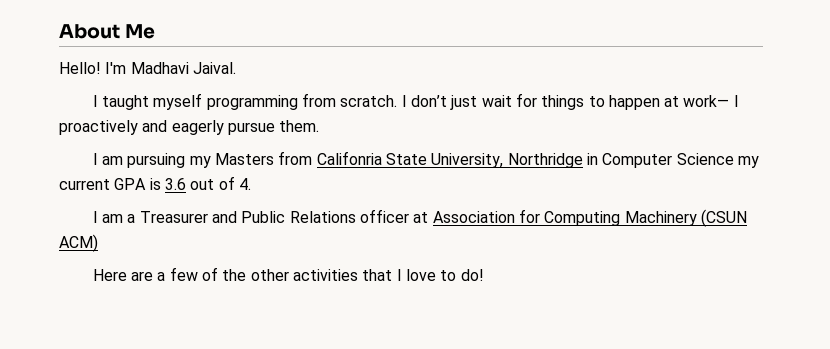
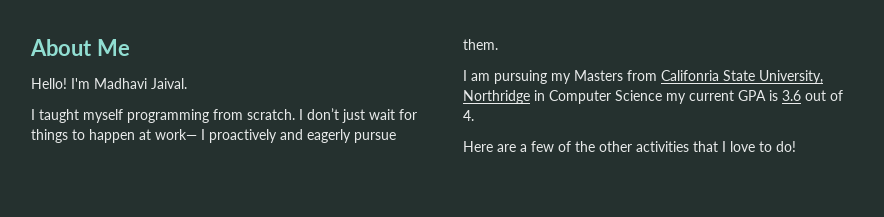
- I am a Treasurer and Public Relations officer at Association for Computing Machinery (CSUN ACM)

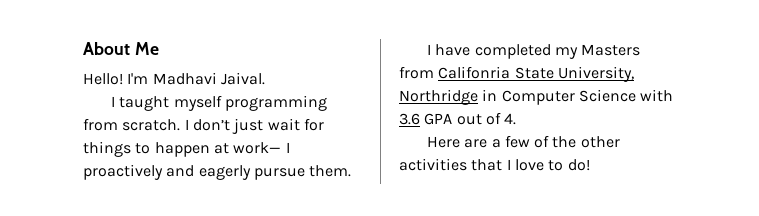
- I am pursuing my Masters from Califonria State University, Northridge in Computer Science my current GPA is 3.6 out of 4.
+ I have completed my Masters from Califonria State University, Northridge in Computer Science with 3.6 GPA out of 4.

